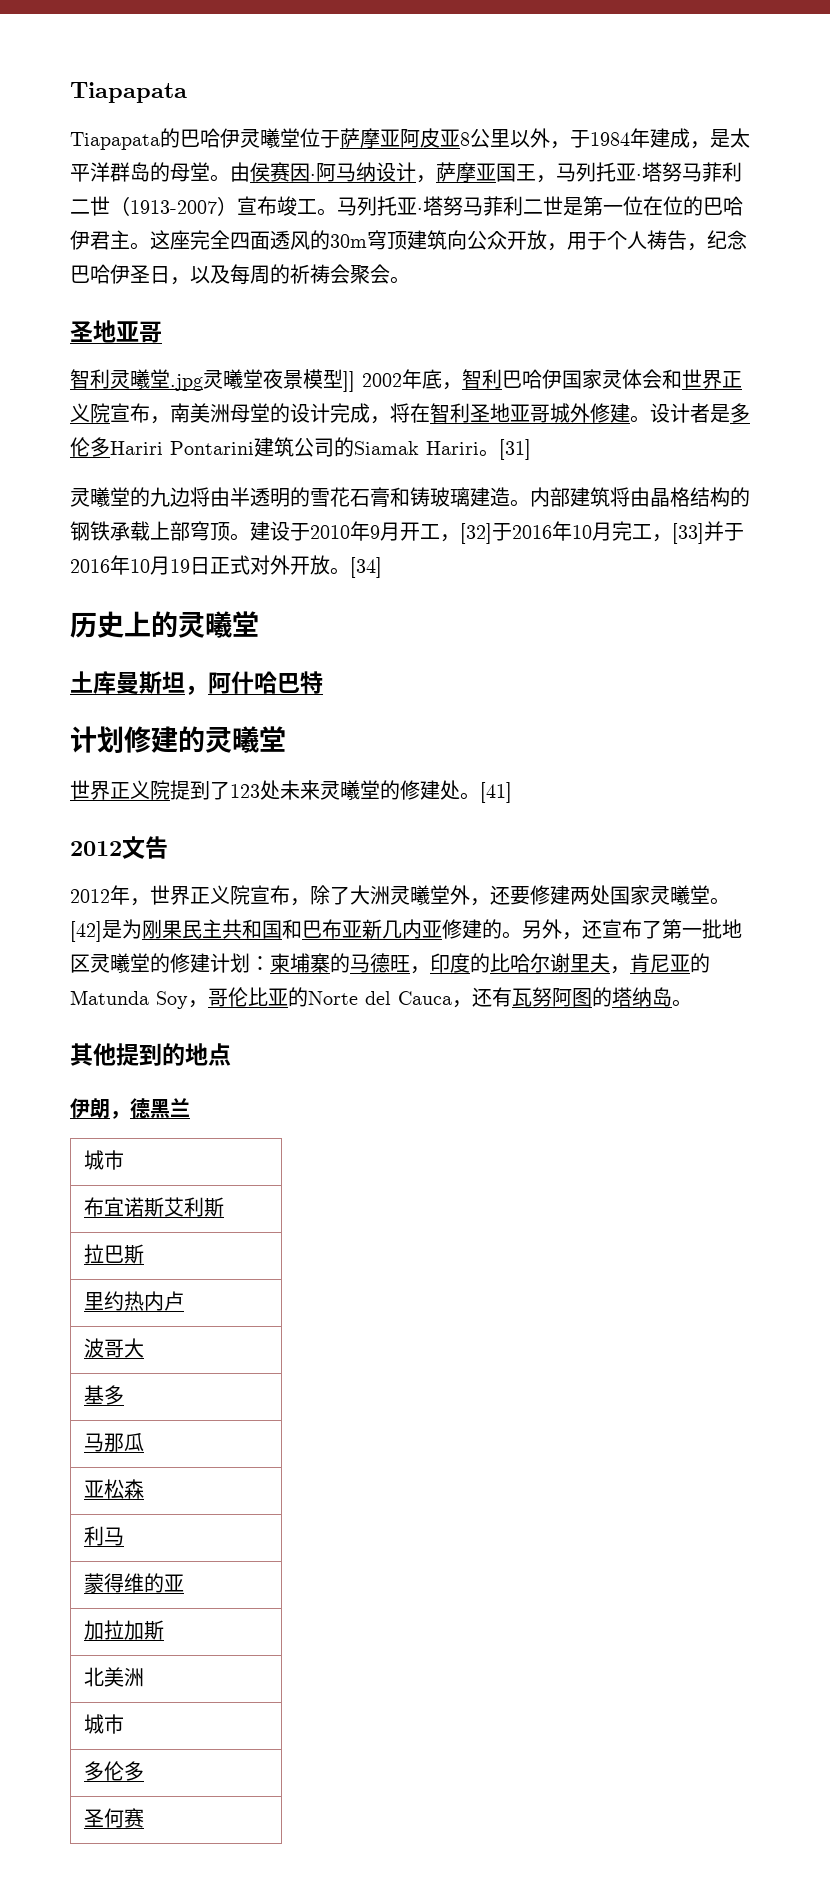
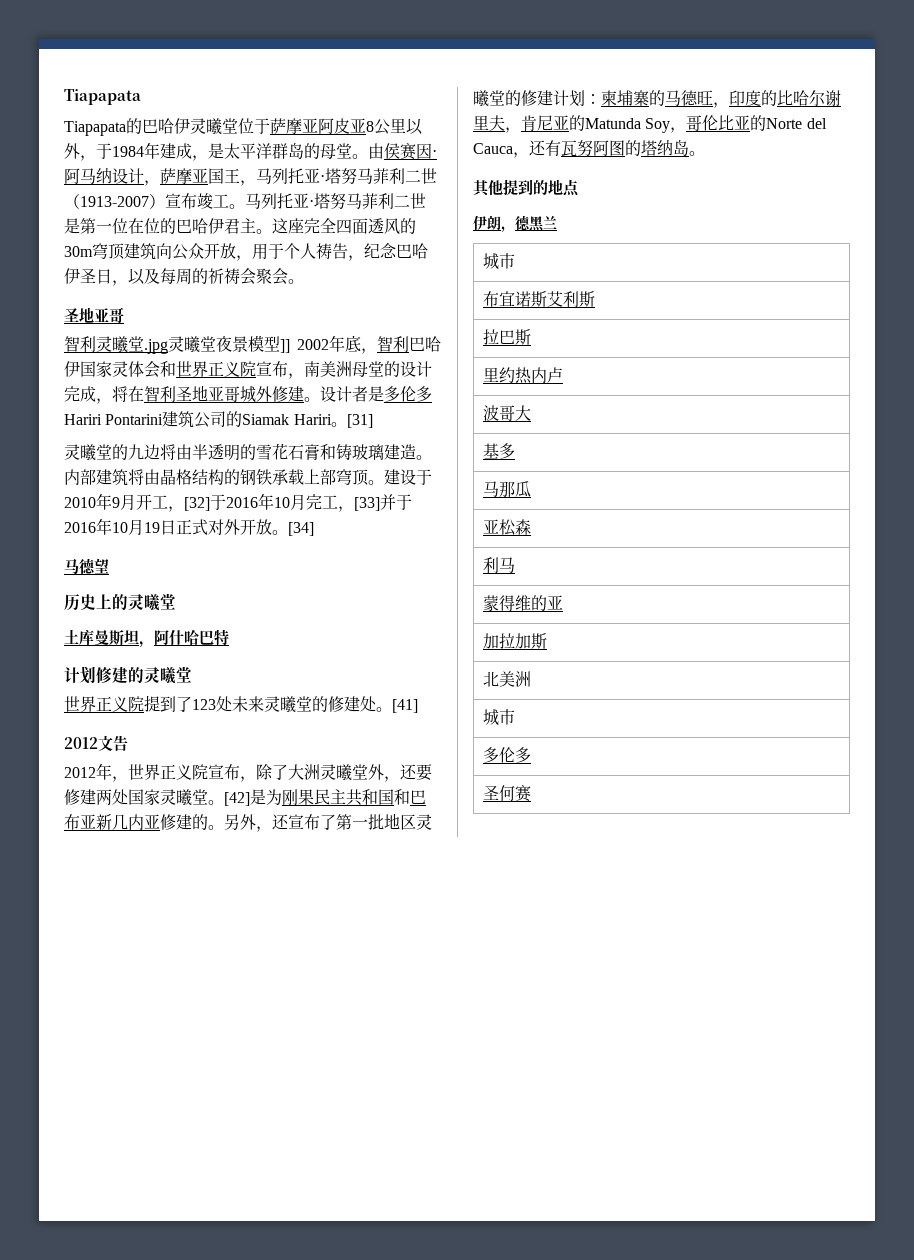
+ 马德望

